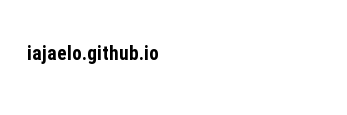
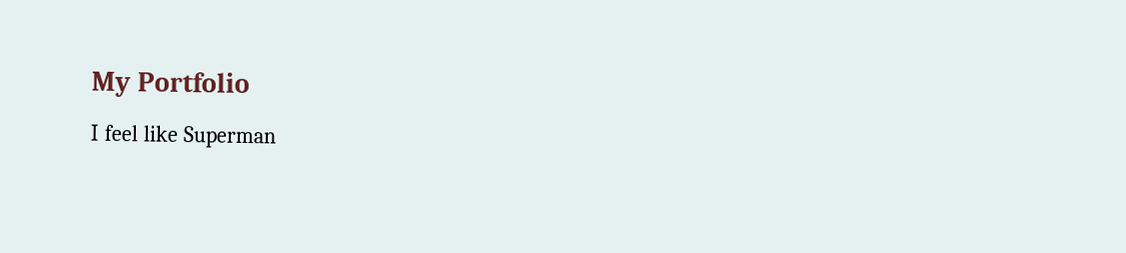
- iajaelo.github.io
+ My Portfolio
+ I feel like Superman

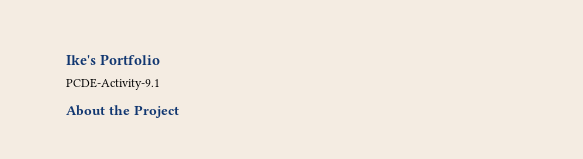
- My Portfolio
+ Ike's Portfolio
- I feel like Superman
+ PCDE-Activity-9.1
+ About the Project

